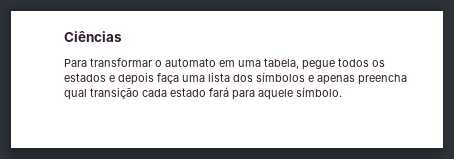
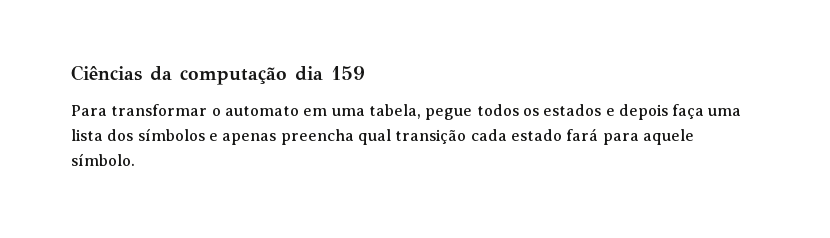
- Ciências
+ Ciências da computação dia 159

